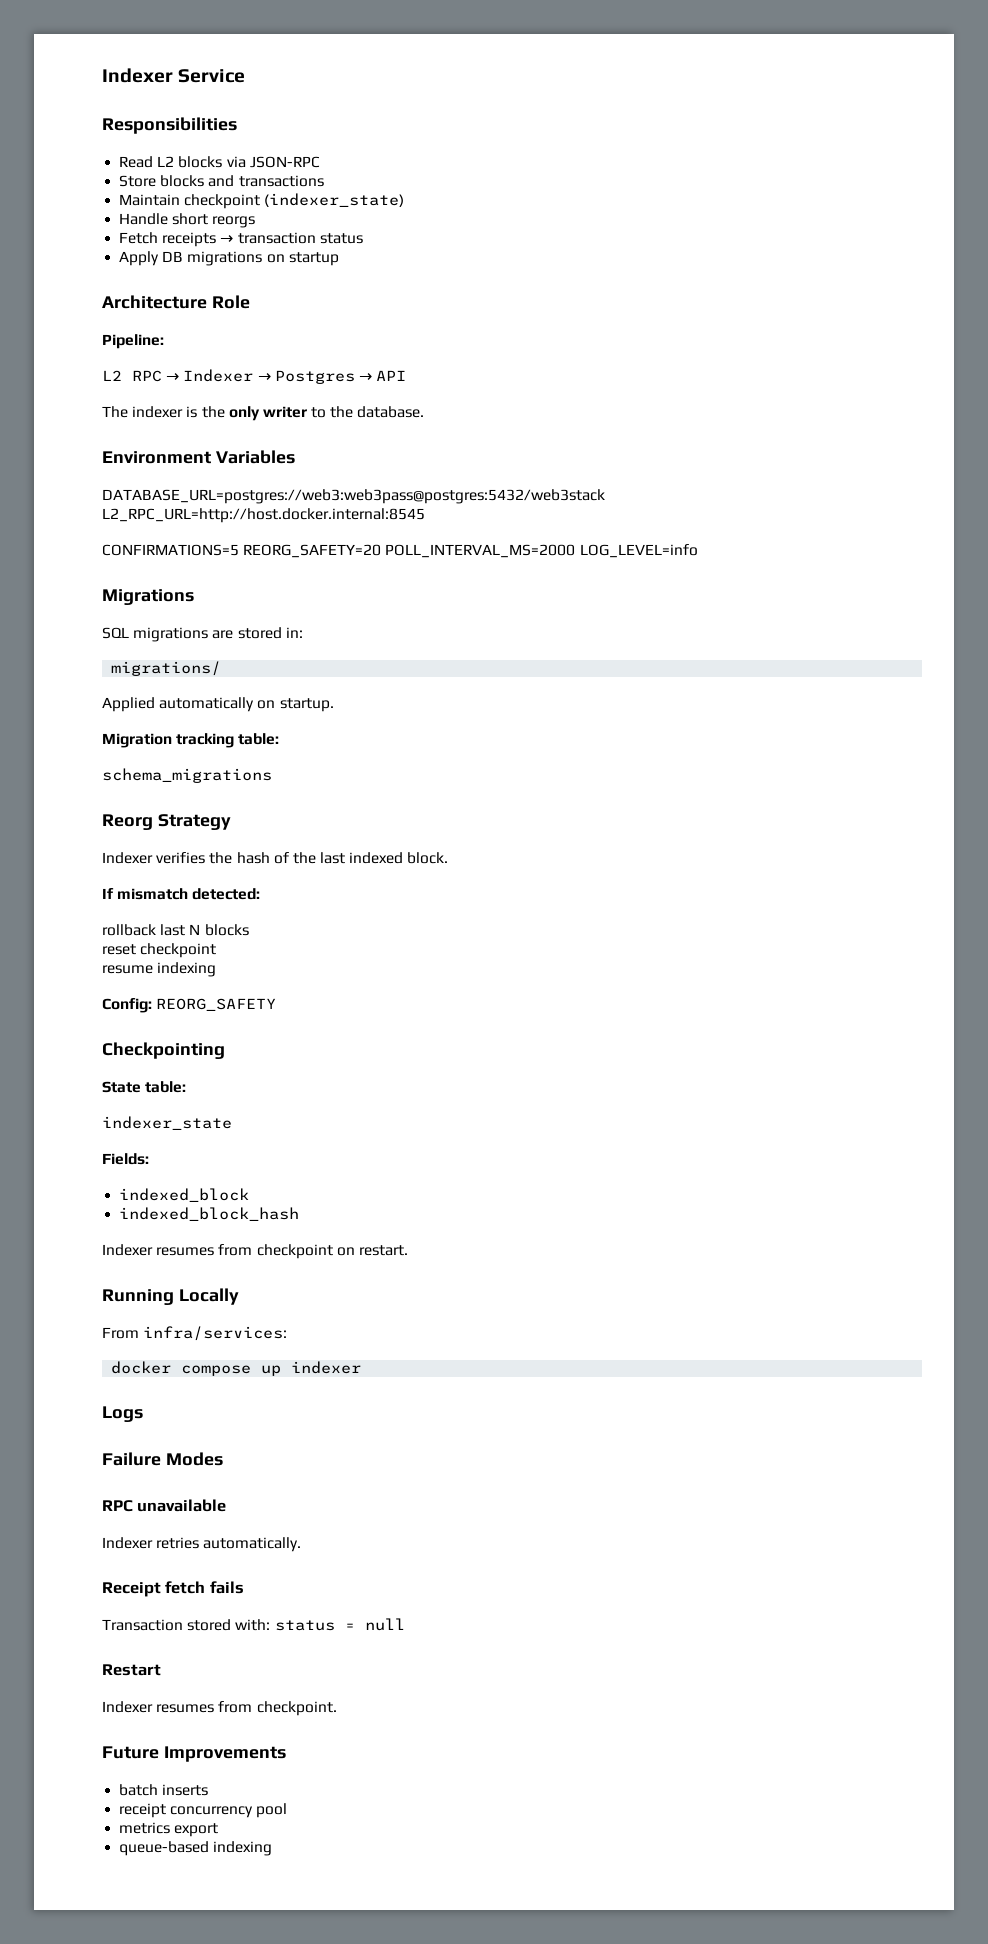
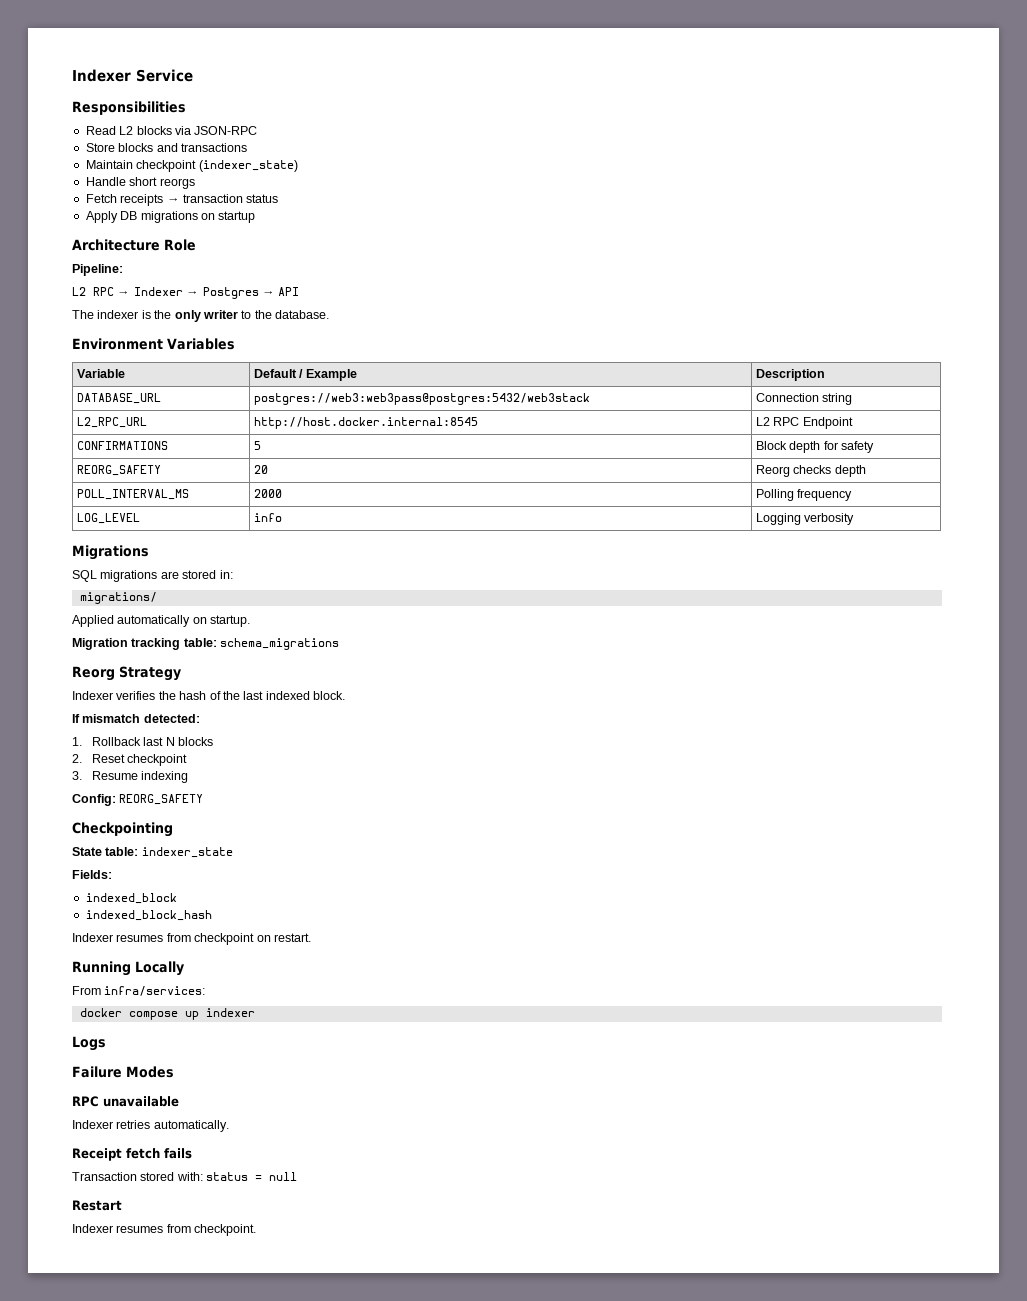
- DATABASE_URL=postgres://web3:web3pass@postgres:5432/web3stack L2_RPC_URL=http://host.docker.internal:8545
- CONFIRMATIONS=5 REORG_SAFETY=20 POLL_INTERVAL_MS=2000 LOG_LEVEL=info
+ Variable | Default / Example | Description
+ DATABASE_URL | postgres://web3:web3pass@postgres:5432/web3stack | Connection string
+ L2_RPC_URL | http://host.docker.internal:8545 | L2 RPC Endpoint
+ CONFIRMATIONS | 5 | Block depth for safety
+ REORG_SAFETY | 20 | Reorg checks depth
+ POLL_INTERVAL_MS | 2000 | Polling frequency
+ LOG_LEVEL | info | Logging verbosity
- Migration tracking table:
- schema_migrations
+ Migration tracking table: schema_migrations
- rollback last N blocks
+ 1. Rollback last N blocks
- reset checkpoint
+ 2. Reset checkpoint
- resume indexing
+ 3. Resume indexing
- State table:
- indexer_state
+ State table: indexer_state
- Future Improvements
- batch inserts
- receipt concurrency pool
- metrics export
- queue-based indexing

